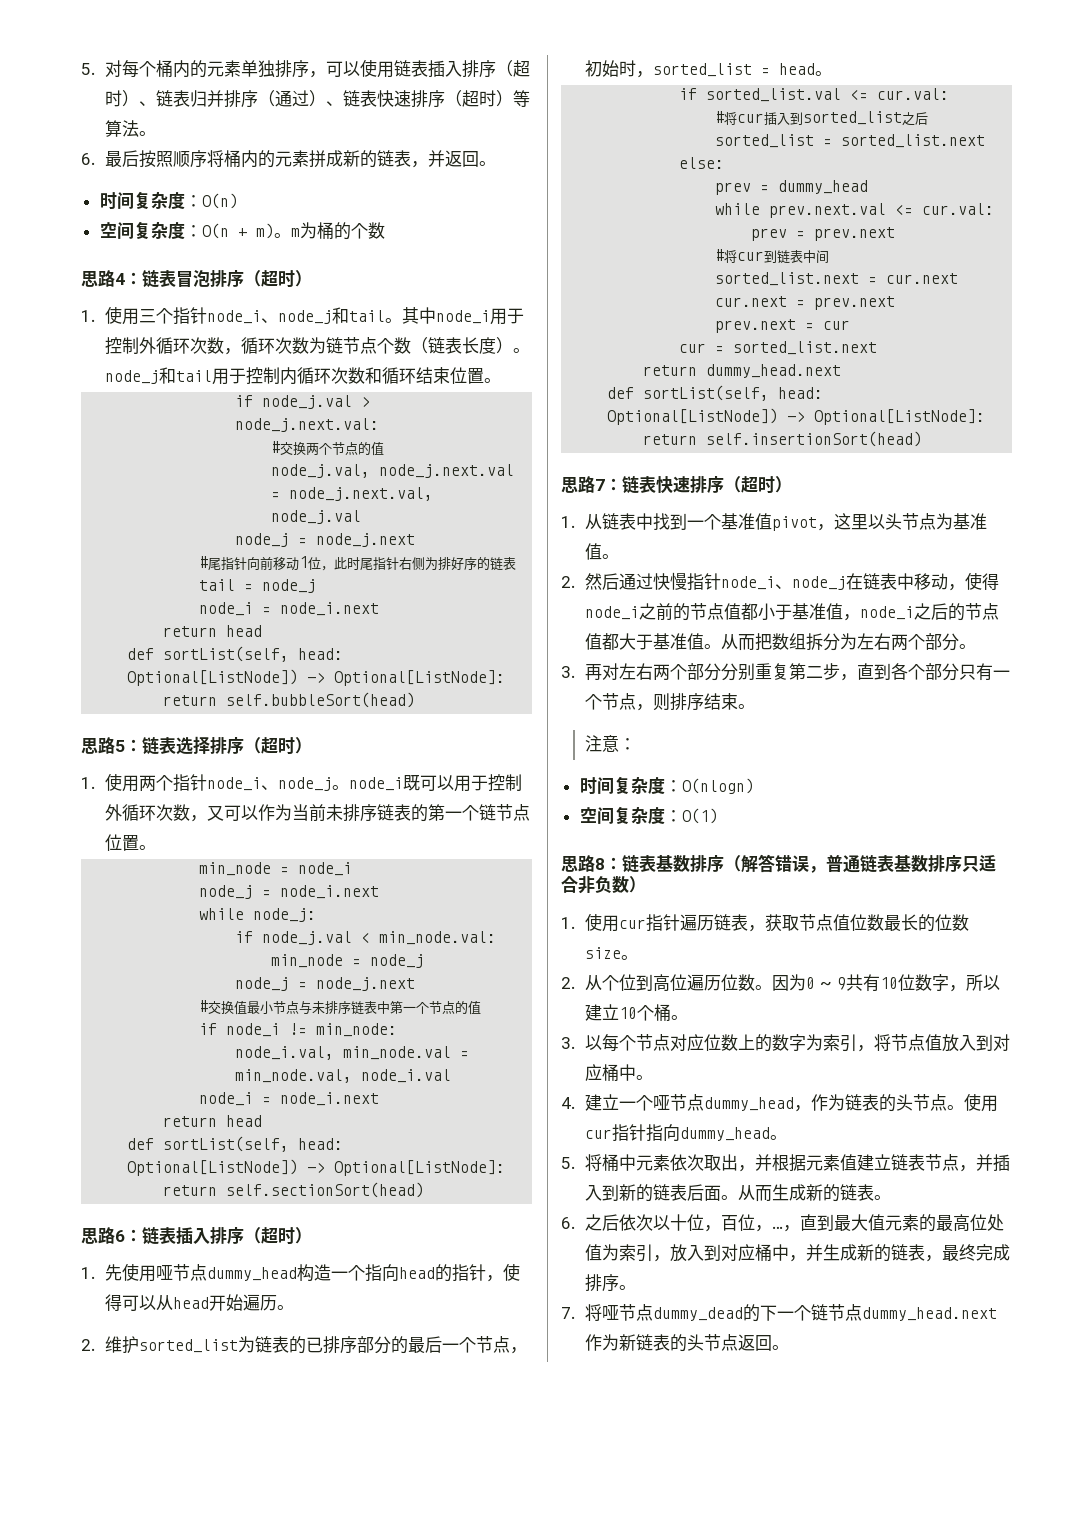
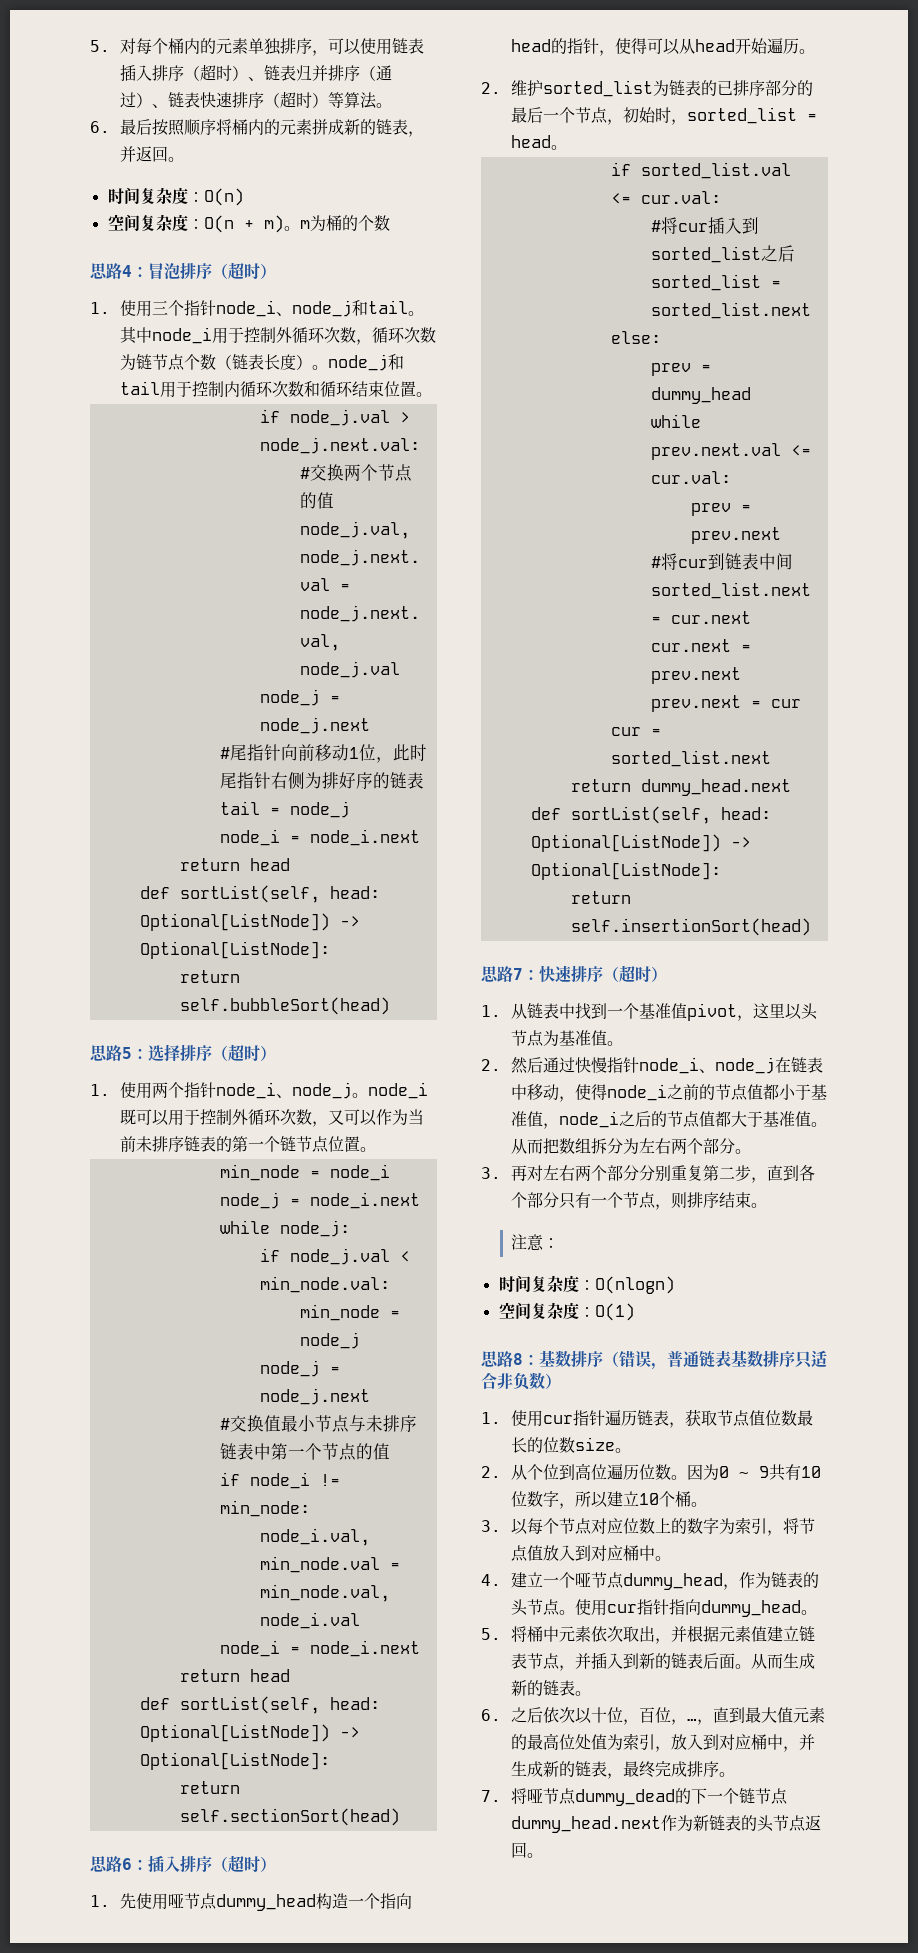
- 思路4：链表冒泡排序（超时）
+ 思路4：冒泡排序（超时）
- 思路5：链表选择排序（超时）
+ 思路5：选择排序（超时）
- 思路6：链表插入排序（超时）
+ 思路6：插入排序（超时）
- 思路7：链表快速排序（超时）
+ 思路7：快速排序（超时）
- 思路8：链表基数排序（解答错误，普通链表基数排序只适合非负数）
+ 思路8：基数排序（错误，普通链表基数排序只适合非负数）

